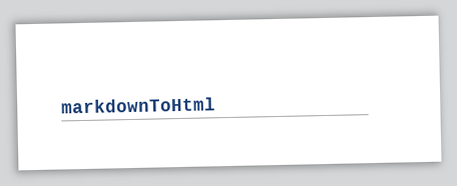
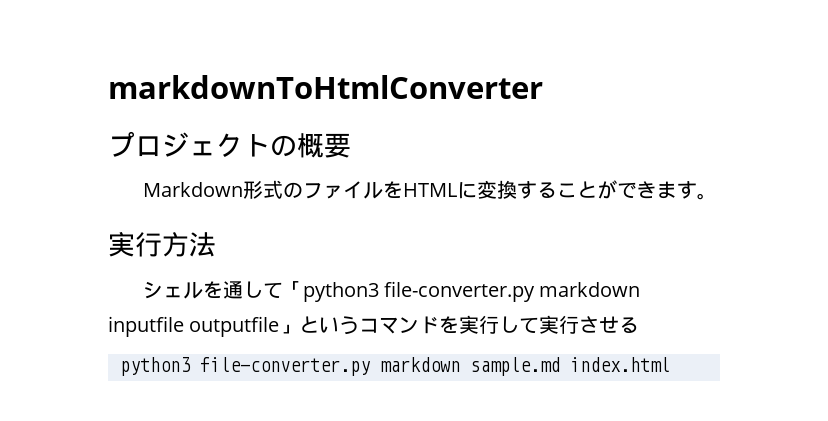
- markdownToHtml
+ markdownToHtmlConverter
+ プロジェクトの概要
+ Markdown形式のファイルをHTMLに変換することができます。
+ 実行方法
+ シェルを通して「python3 file-converter.py markdown inputfile outputfile」というコマンドを実行して実行させる
+ python3 file-converter.py markdown sample.md index.html

